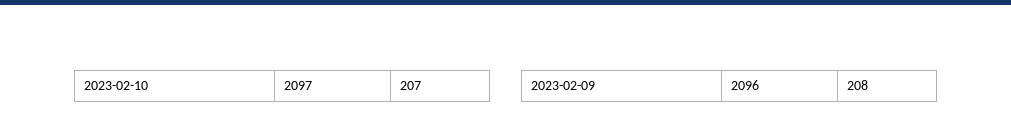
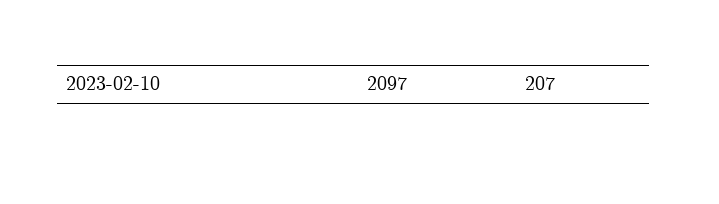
- 2023-02-09 | 2096 | 208

